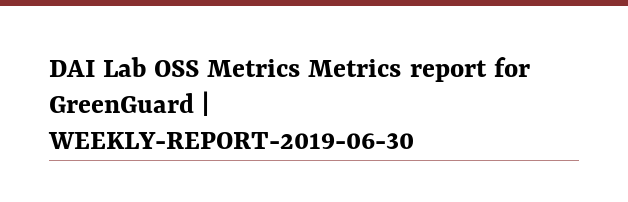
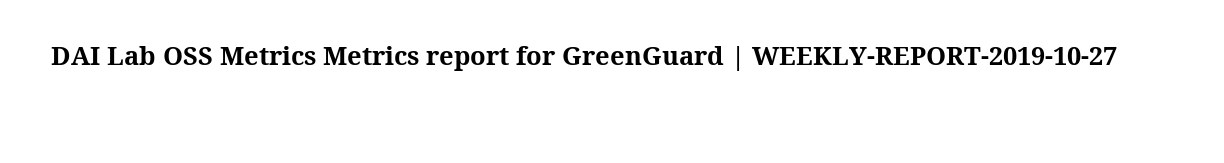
- DAI Lab OSS Metrics Metrics report for GreenGuard | WEEKLY-REPORT-2019-06-30
+ DAI Lab OSS Metrics Metrics report for GreenGuard | WEEKLY-REPORT-2019-10-27

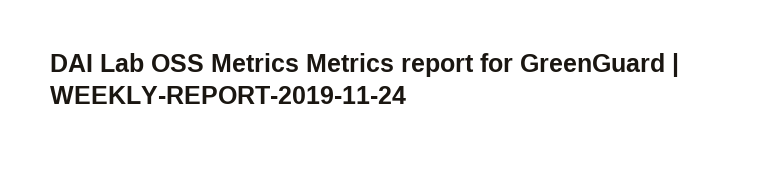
- DAI Lab OSS Metrics Metrics report for GreenGuard | WEEKLY-REPORT-2019-10-27
+ DAI Lab OSS Metrics Metrics report for GreenGuard | WEEKLY-REPORT-2019-11-24

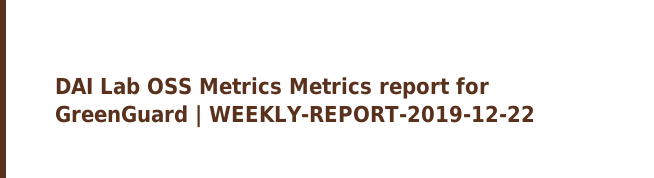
- DAI Lab OSS Metrics Metrics report for GreenGuard | WEEKLY-REPORT-2019-11-24
+ DAI Lab OSS Metrics Metrics report for GreenGuard | WEEKLY-REPORT-2019-12-22

